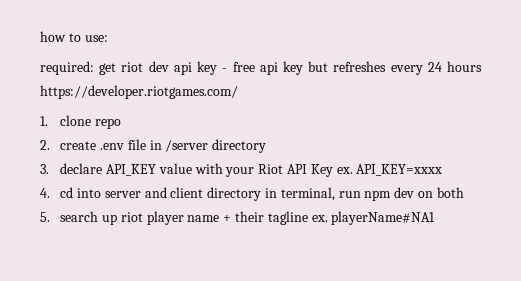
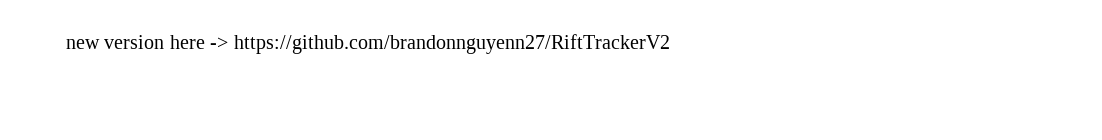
- how to use:
- required: get riot dev api key - free api key but refreshes every 24 hours https://developer.riotgames.com/
- 1. clone repo
- 2. create .env file in /server directory
- 3. declare API_KEY value with your Riot API Key ex. API_KEY=xxxx
- 4. cd into server and client directory in terminal, run npm dev on both
- 5. search up riot player name + their tagline ex. playerName#NA1
+ new version here -> https://github.com/brandonnguyenn27/RiftTrackerV2

